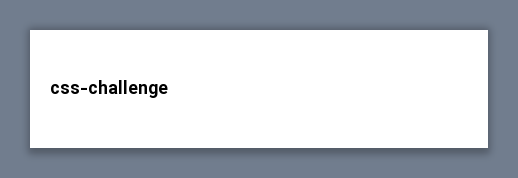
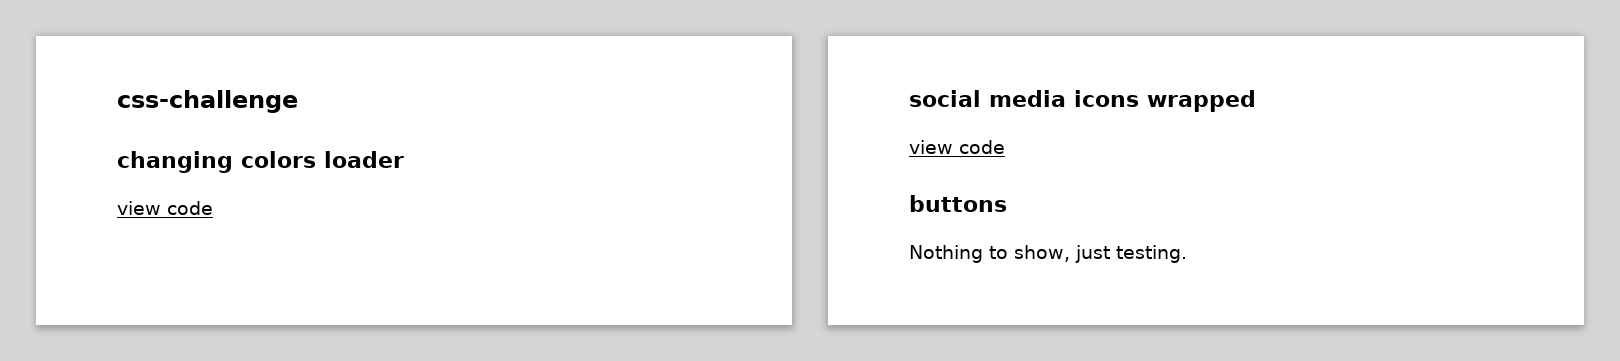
+ changing colors loader
+ view code
+ social media icons wrapped
+ view code
+ buttons
+ Nothing to show, just testing.

